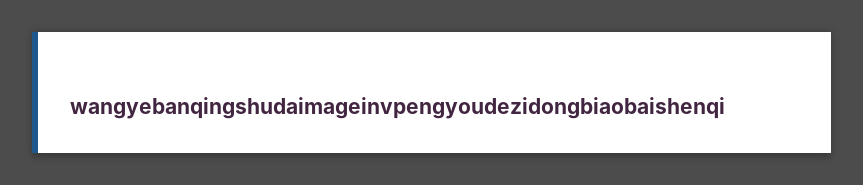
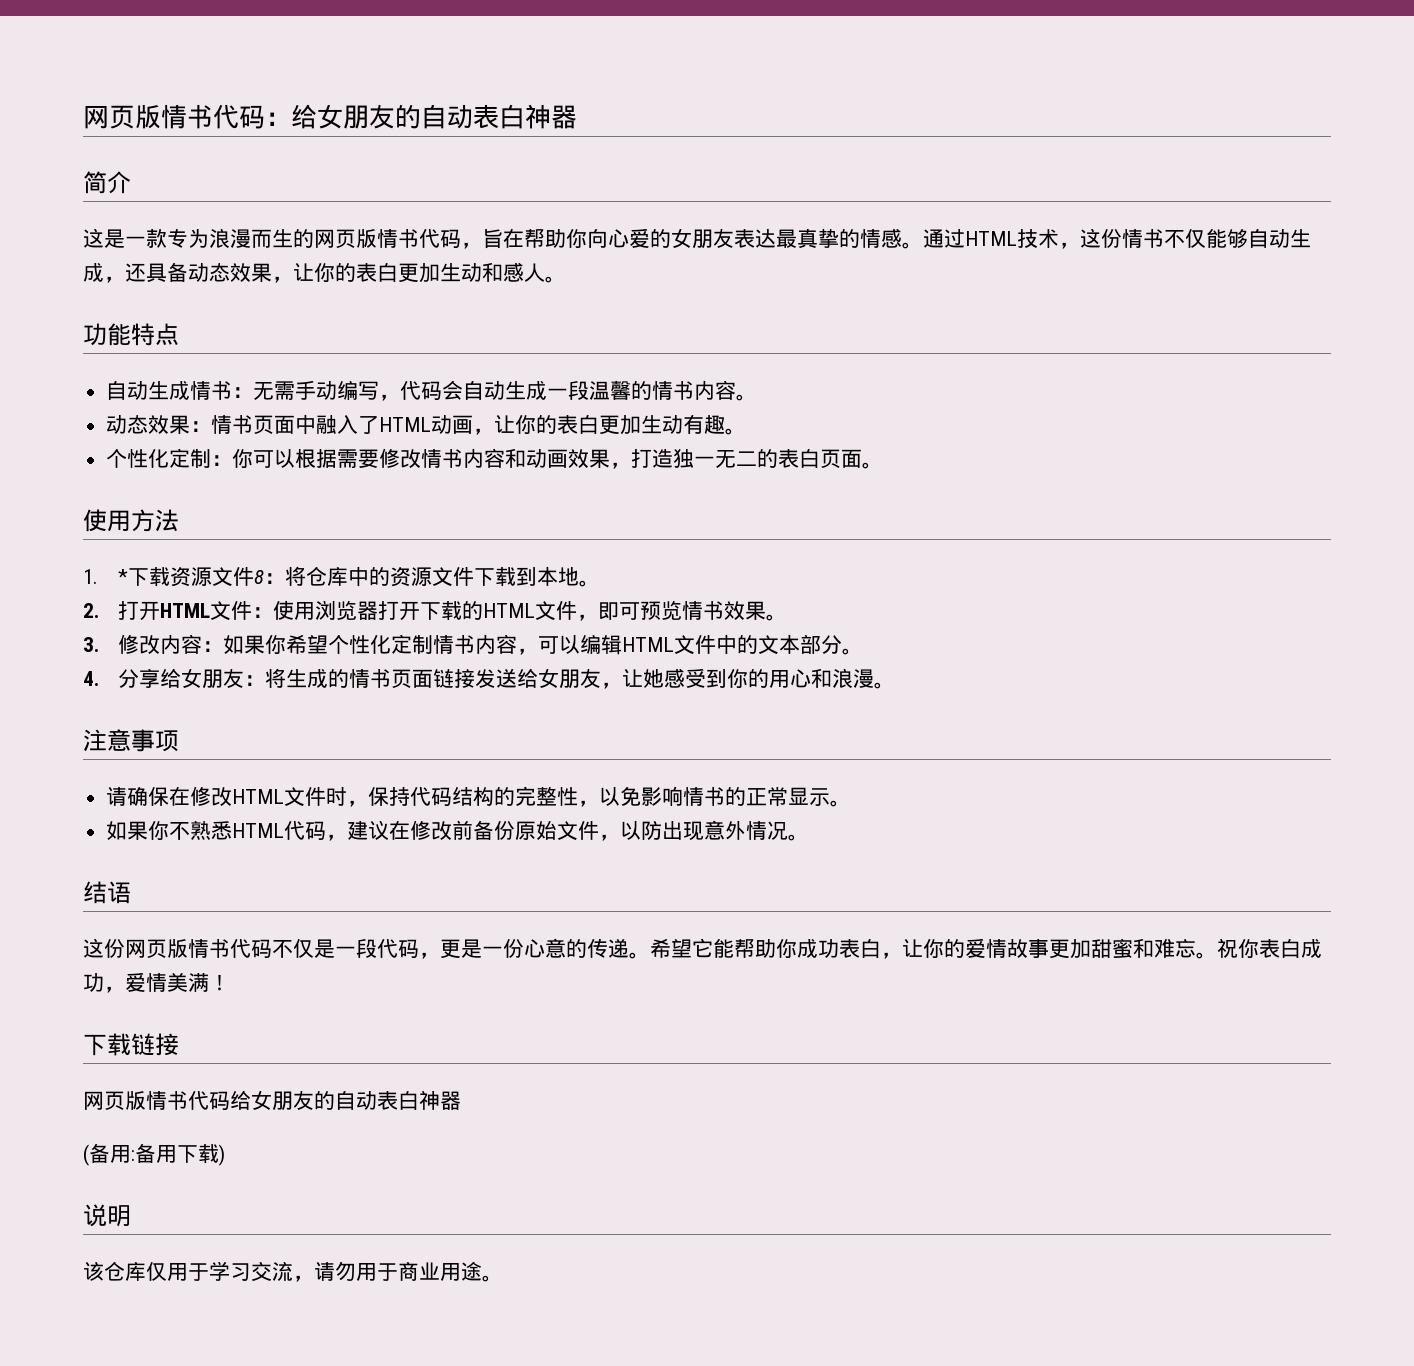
- wangyebanqingshudaimageinvpengyoudezidongbiaobaishenqi
+ 网页版情书代码：给女朋友的自动表白神器
+ 简介
+ 这是一款专为浪漫而生的网页版情书代码，旨在帮助你向心爱的女朋友表达最真挚的情感。通过HTML技术，这份情书不仅能够自动生成，还具备动态效果，让你的表白更加生动和感人。
+ 功能特点
+ 自动生成情书：无需手动编写，代码会自动生成一段温馨的情书内容。
+ 动态效果：情书页面中融入了HTML动画，让你的表白更加生动有趣。
+ 个性化定制：你可以根据需要修改情书内容和动画效果，打造独一无二的表白页面。
+ 使用方法
+ 1. *下载资源文件8：将仓库中的资源文件下载到本地。
+ 2.打开HTML文件：使用浏览器打开下载的HTML文件，即可预览情书效果。
+ 3.修改内容：如果你希望个性化定制情书内容，可以编辑HTML文件中的文本部分。
+ 4.分享给女朋友：将生成的情书页面链接发送给女朋友，让她感受到你的用心和浪漫。
+ 注意事项
+ 请确保在修改HTML文件时，保持代码结构的完整性，以免影响情书的正常显示。
+ 如果你不熟悉HTML代码，建议在修改前备份原始文件，以防出现意外情况。
+ 结语
+ 这份网页版情书代码不仅是一段代码，更是一份心意的传递。希望它能帮助你成功表白，让你的爱情故事更加甜蜜和难忘。祝你表白成功，爱情美满！
+ 下载链接
+ 网页版情书代码给女朋友的自动表白神器
+ (备用:备用下载)
+ 说明
+ 该仓库仅用于学习交流，请勿用于商业用途。

